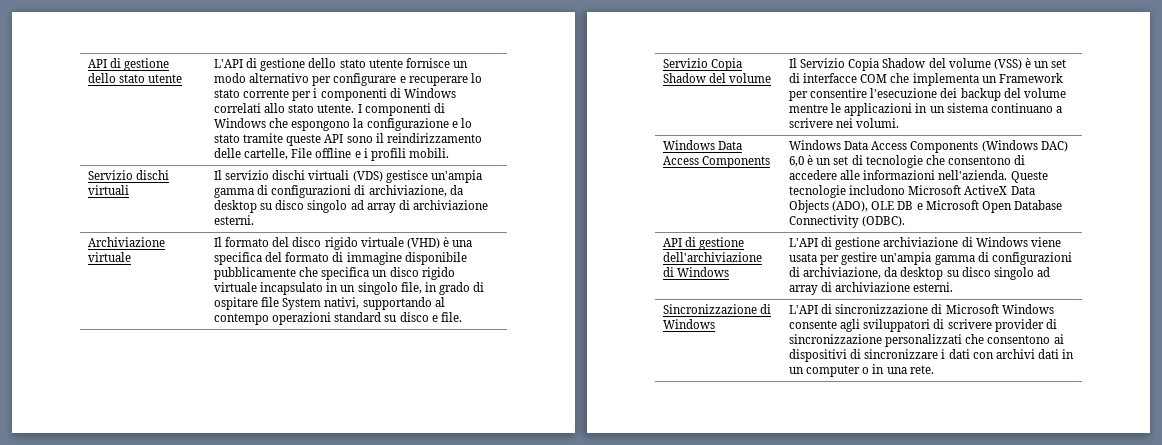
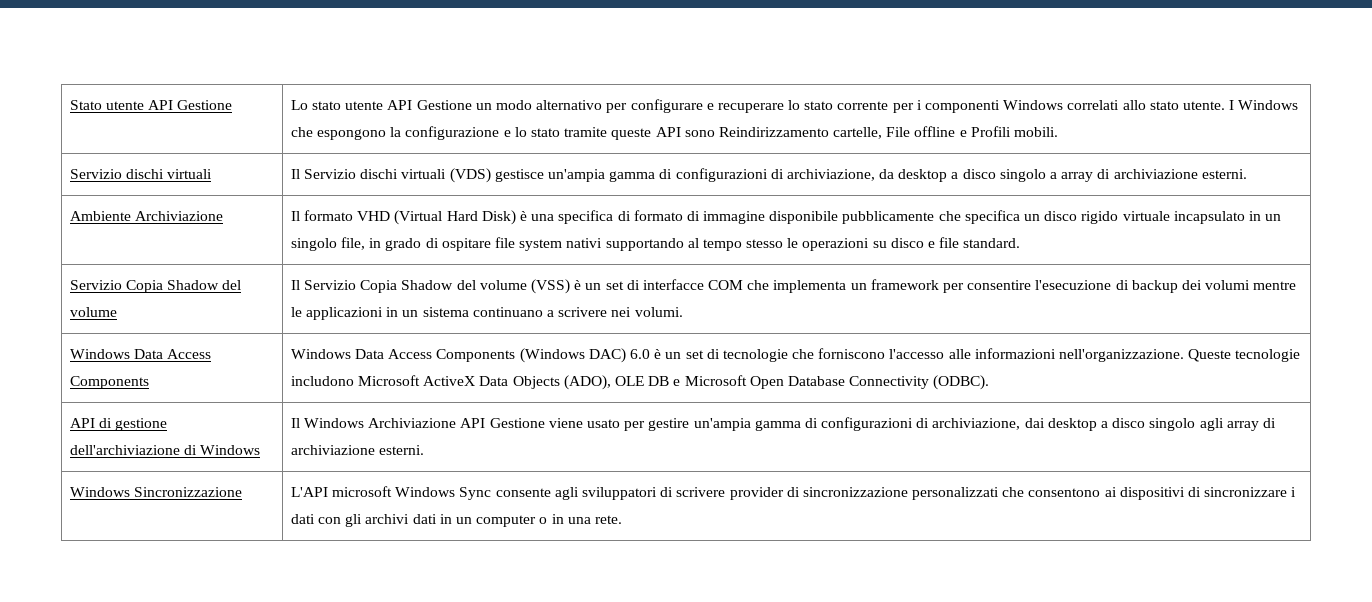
- API di gestione dello stato utente | L'API di gestione dello stato utente fornisce un modo alternativo per configurare e recuperare lo stato corrente per i componenti di Windows correlati allo stato utente.
+ Stato utente API Gestione | Lo stato utente API Gestione un modo alternativo per configurare e recuperare lo stato corrente per i componenti Windows correlati allo stato utente.
- I componenti di Windows che espongono la configurazione e lo stato tramite queste API sono il reindirizzamento delle cartelle, File offline e i profili mobili.
+ I Windows che espongono la configurazione e lo stato tramite queste API sono Reindirizzamento cartelle, File offline e Profili mobili.
- Servizio dischi virtuali | Il servizio dischi virtuali (VDS) gestisce un'ampia gamma di configurazioni di archiviazione, da desktop su disco singolo ad array di archiviazione esterni.
- Archiviazione virtuale
+ Servizio dischi virtuali | Il Servizio dischi virtuali (VDS) gestisce un'ampia gamma di configurazioni di archiviazione, da desktop a disco singolo a array di archiviazione esterni.
+ Ambiente Archiviazione
- Il formato del disco rigido virtuale (VHD) è una specifica del formato di immagine disponibile pubblicamente che specifica un disco rigido virtuale incapsulato in un singolo file, in grado di ospitare file System nativi, supportando al contempo operazioni standard su disco e file.
+ Il formato VHD (Virtual Hard Disk) è una specifica di formato di immagine disponibile pubblicamente che specifica un disco rigido virtuale incapsulato in un singolo file, in grado di ospitare file system nativi supportando al tempo stesso le operazioni su disco e file standard.
- Servizio Copia Shadow del volume | Il Servizio Copia Shadow del volume (VSS) è un set di interfacce COM che implementa un Framework per consentire l'esecuzione dei backup del volume mentre le applicazioni in un sistema continuano a scrivere nei volumi.
+ Servizio Copia Shadow del volume | Il Servizio Copia Shadow del volume (VSS) è un set di interfacce COM che implementa un framework per consentire l'esecuzione di backup dei volumi mentre le applicazioni in un sistema continuano a scrivere nei volumi.
- Windows Data Access Components | Windows Data Access Components (Windows DAC) 6,0 è un set di tecnologie che consentono di accedere alle informazioni nell'azienda. Queste tecnologie includono Microsoft ActiveX Data Objects (ADO), OLE DB e Microsoft Open Database Connectivity (ODBC).
+ Windows Data Access Components | Windows Data Access Components (Windows DAC) 6.0 è un set di tecnologie che forniscono l'accesso alle informazioni nell'organizzazione. Queste tecnologie includono Microsoft ActiveX Data Objects (ADO), OLE DB e Microsoft Open Database Connectivity (ODBC).
- API di gestione dell'archiviazione di Windows | L'API di gestione archiviazione di Windows viene usata per gestire un'ampia gamma di configurazioni di archiviazione, da desktop su disco singolo ad array di archiviazione esterni.
- Sincronizzazione di Windows | L'API di sincronizzazione di Microsoft Windows consente agli sviluppatori di scrivere provider di sincronizzazione personalizzati che consentono ai dispositivi di sincronizzare i dati con archivi dati in un computer o in una rete.
+ API di gestione dell'archiviazione di Windows | Il Windows Archiviazione API Gestione viene usato per gestire un'ampia gamma di configurazioni di archiviazione, dai desktop a disco singolo agli array di archiviazione esterni.
+ Windows Sincronizzazione | L'API microsoft Windows Sync consente agli sviluppatori di scrivere provider di sincronizzazione personalizzati che consentono ai dispositivi di sincronizzare i dati con gli archivi dati in un computer o in una rete.

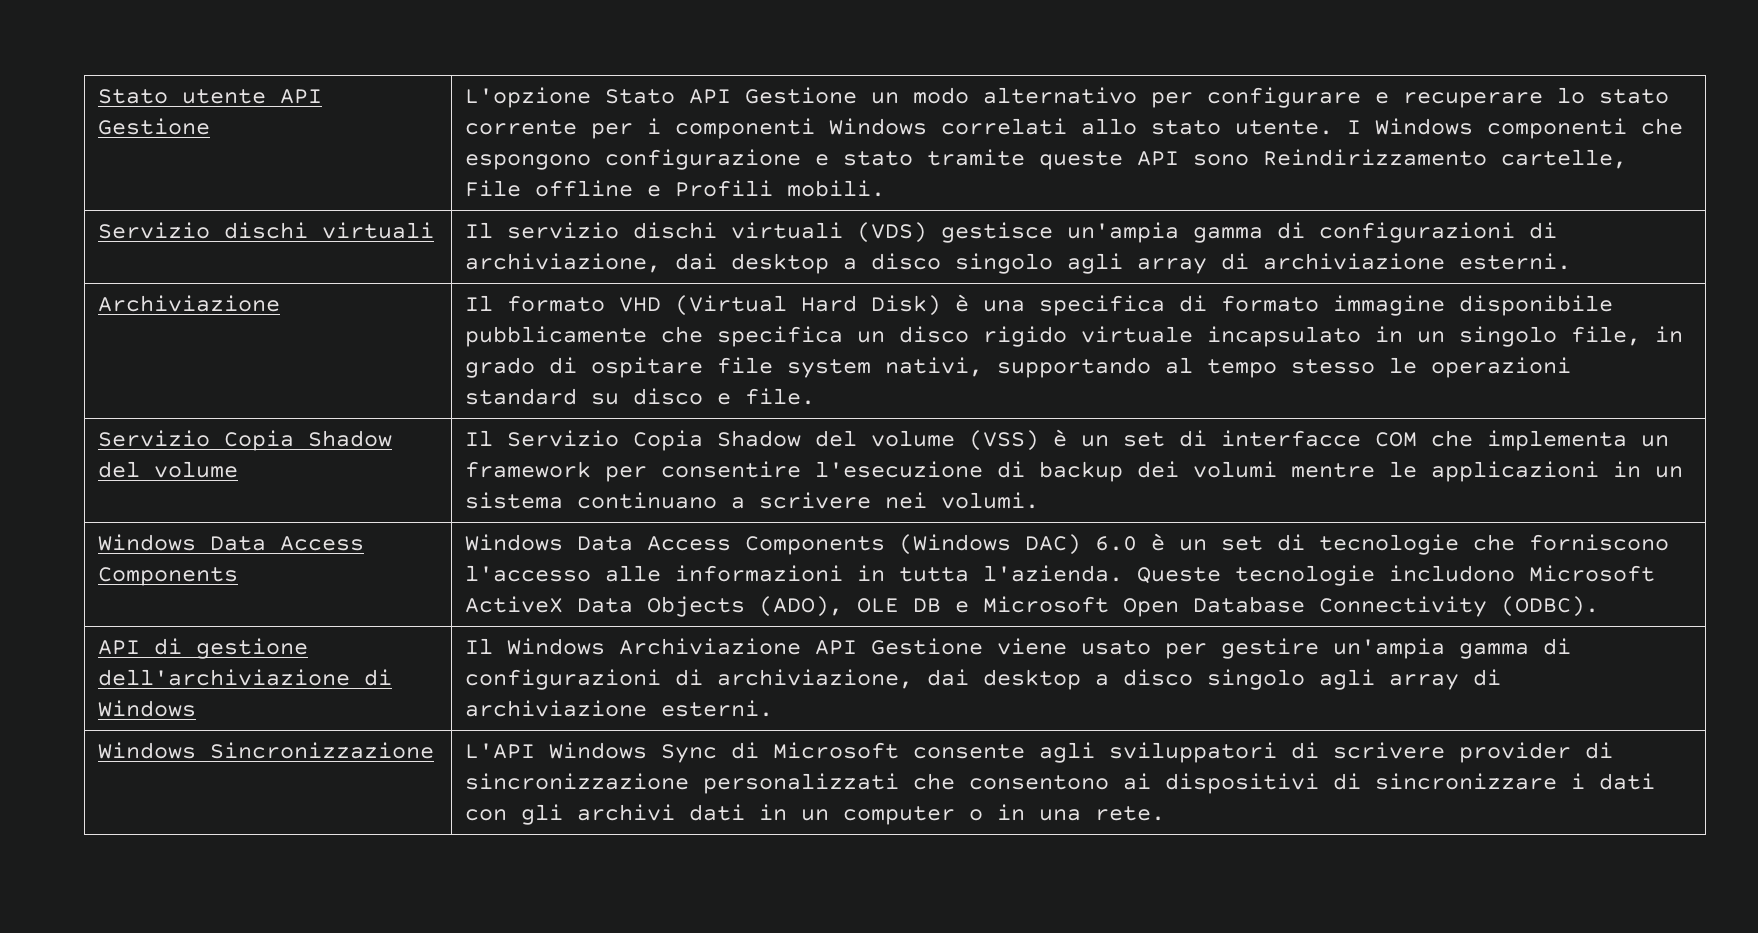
- Lo stato utente API Gestione un modo alternativo per configurare e recuperare lo stato corrente per i componenti Windows correlati allo stato utente.
+ L'opzione Stato API Gestione un modo alternativo per configurare e recuperare lo stato corrente per i componenti Windows correlati allo stato utente.
- I Windows che espongono la configurazione e lo stato tramite queste API sono Reindirizzamento cartelle, File offline e Profili mobili.
+ I Windows componenti che espongono configurazione e stato tramite queste API sono Reindirizzamento cartelle, File offline e Profili mobili.
- Servizio dischi virtuali | Il Servizio dischi virtuali (VDS) gestisce un'ampia gamma di configurazioni di archiviazione, da desktop a disco singolo a array di archiviazione esterni.
- Ambiente Archiviazione
+ Servizio dischi virtuali | Il servizio dischi virtuali (VDS) gestisce un'ampia gamma di configurazioni di archiviazione, dai desktop a disco singolo agli array di archiviazione esterni.
+ Archiviazione
- Il formato VHD (Virtual Hard Disk) è una specifica di formato di immagine disponibile pubblicamente che specifica un disco rigido virtuale incapsulato in un singolo file, in grado di ospitare file system nativi supportando al tempo stesso le operazioni su disco e file standard.
+ Il formato VHD (Virtual Hard Disk) è una specifica di formato immagine disponibile pubblicamente che specifica un disco rigido virtuale incapsulato in un singolo file, in grado di ospitare file system nativi, supportando al tempo stesso le operazioni standard su disco e file.
- Windows Data Access Components | Windows Data Access Components (Windows DAC) 6.0 è un set di tecnologie che forniscono l'accesso alle informazioni nell'organizzazione. Queste tecnologie includono Microsoft ActiveX Data Objects (ADO), OLE DB e Microsoft Open Database Connectivity (ODBC).
+ Windows Data Access Components | Windows Data Access Components (Windows DAC) 6.0 è un set di tecnologie che forniscono l'accesso alle informazioni in tutta l'azienda. Queste tecnologie includono Microsoft ActiveX Data Objects (ADO), OLE DB e Microsoft Open Database Connectivity (ODBC).
- Windows Sincronizzazione | L'API microsoft Windows Sync consente agli sviluppatori di scrivere provider di sincronizzazione personalizzati che consentono ai dispositivi di sincronizzare i dati con gli archivi dati in un computer o in una rete.
+ Windows Sincronizzazione | L'API Windows Sync di Microsoft consente agli sviluppatori di scrivere provider di sincronizzazione personalizzati che consentono ai dispositivi di sincronizzare i dati con gli archivi dati in un computer o in una rete.

